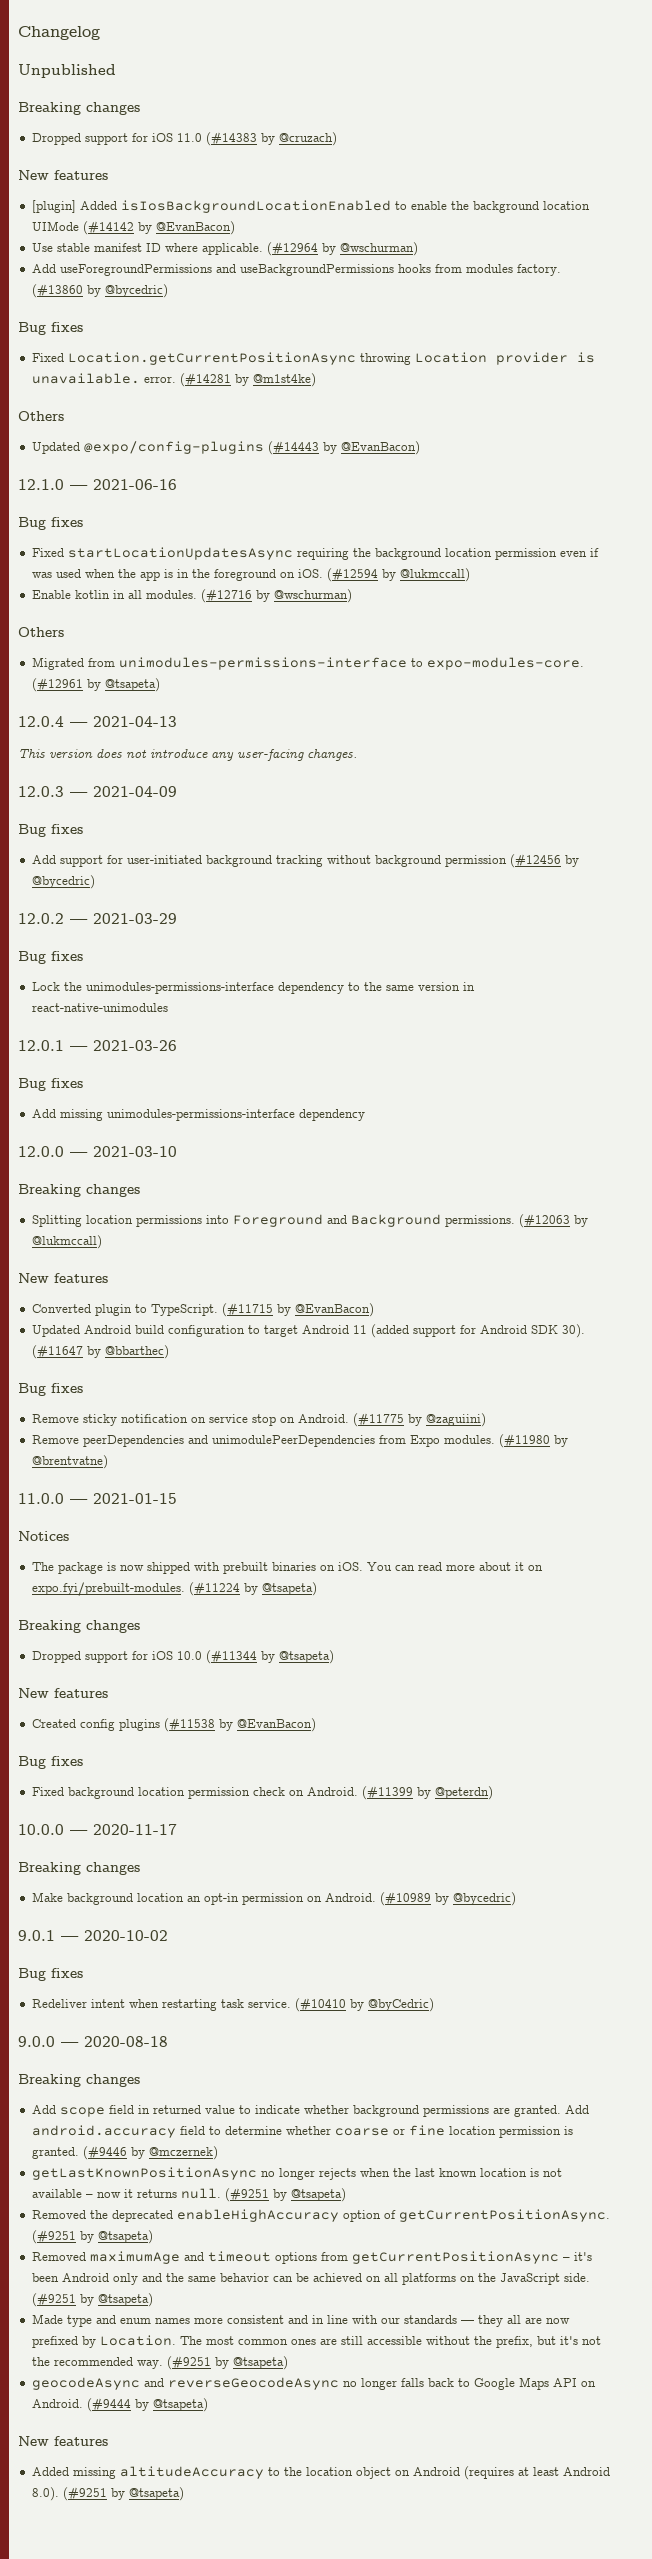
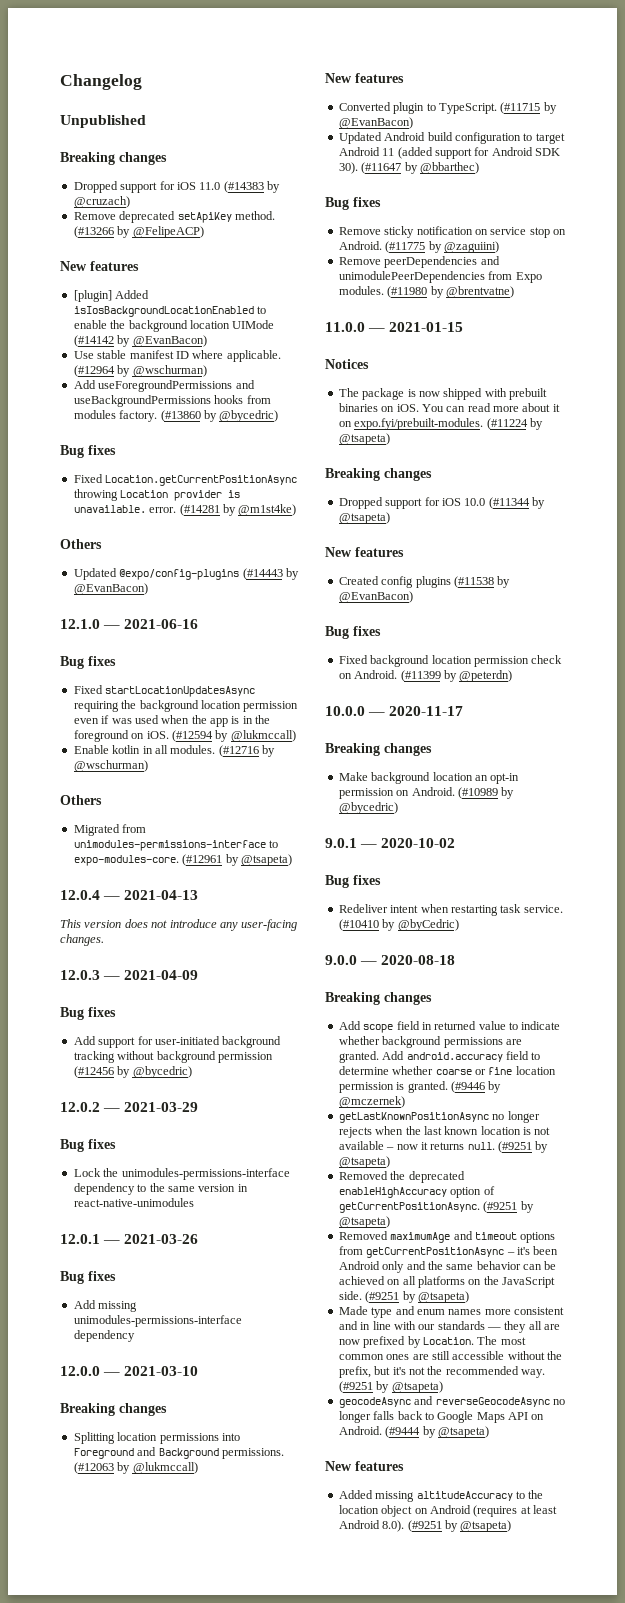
+ Remove deprecated setApiKey method. (#13266 by @FelipeACP)

